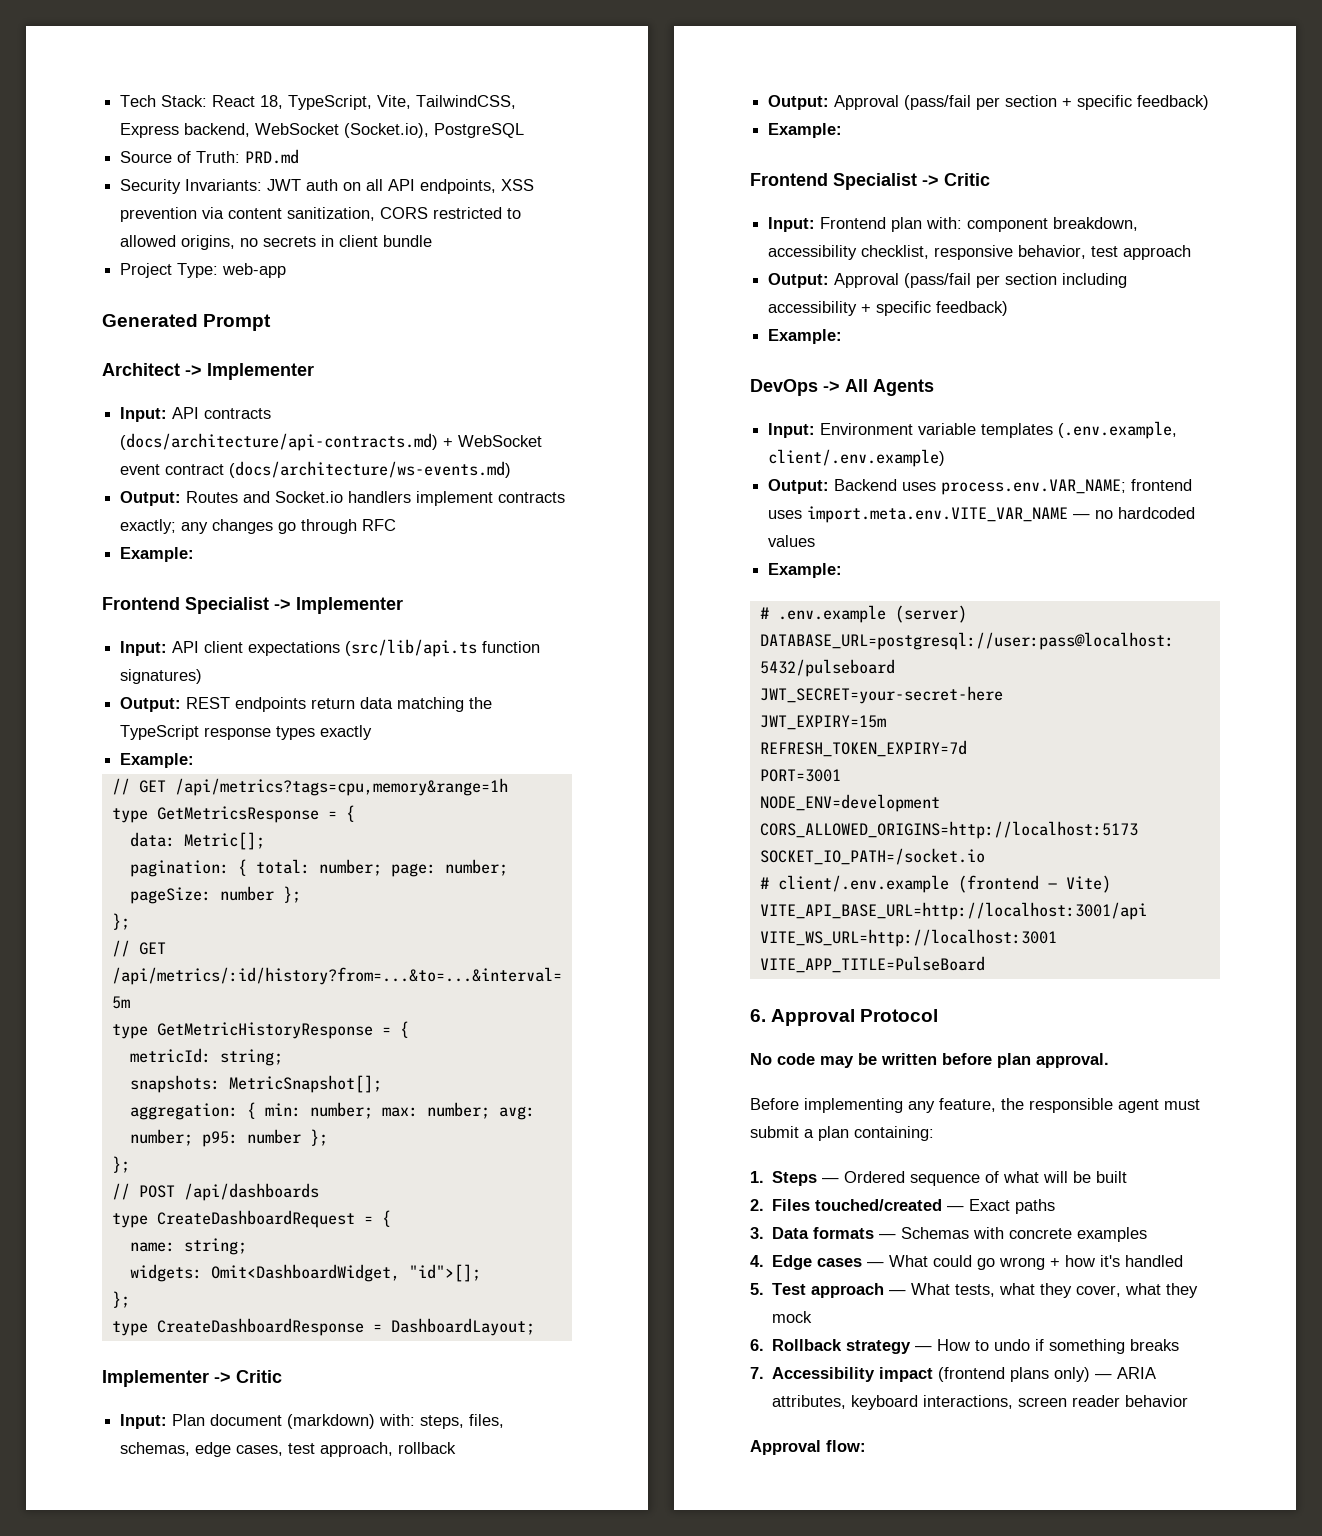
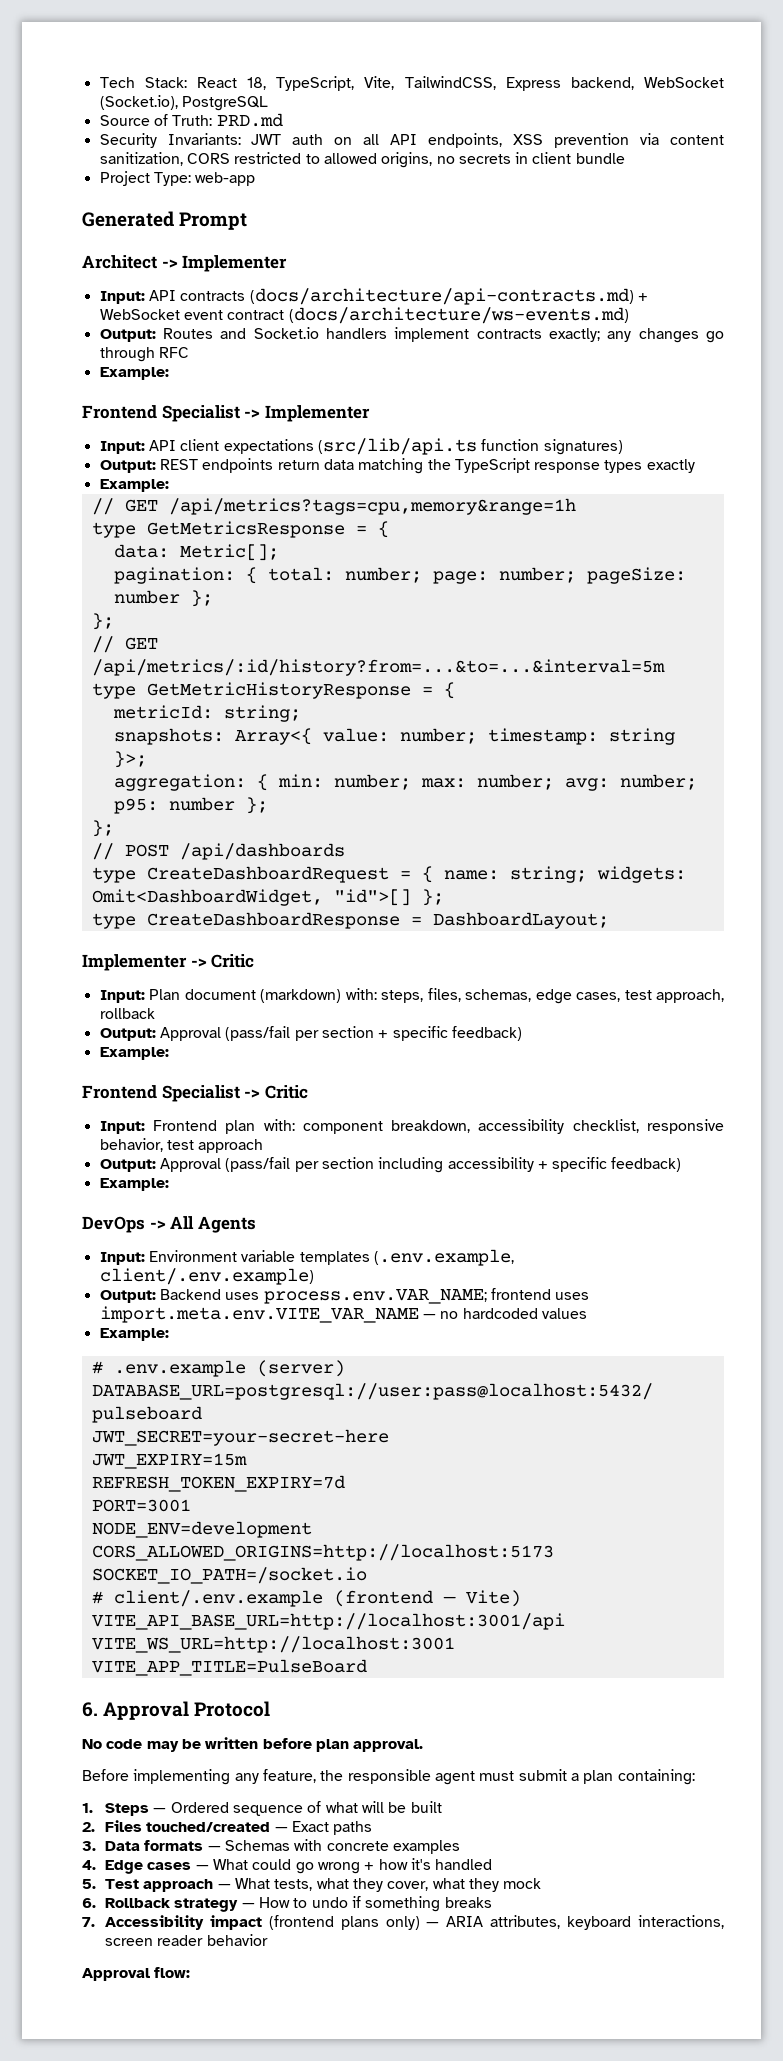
- snapshots: MetricSnapshot[];
+ snapshots: Array<{ value: number; timestamp: string }>;
- type CreateDashboardRequest = {
- name: string;
- widgets: Omit<DashboardWidget, "id">[];
- };
+ type CreateDashboardRequest = { name: string; widgets: Omit<DashboardWidget, "id">[] };

